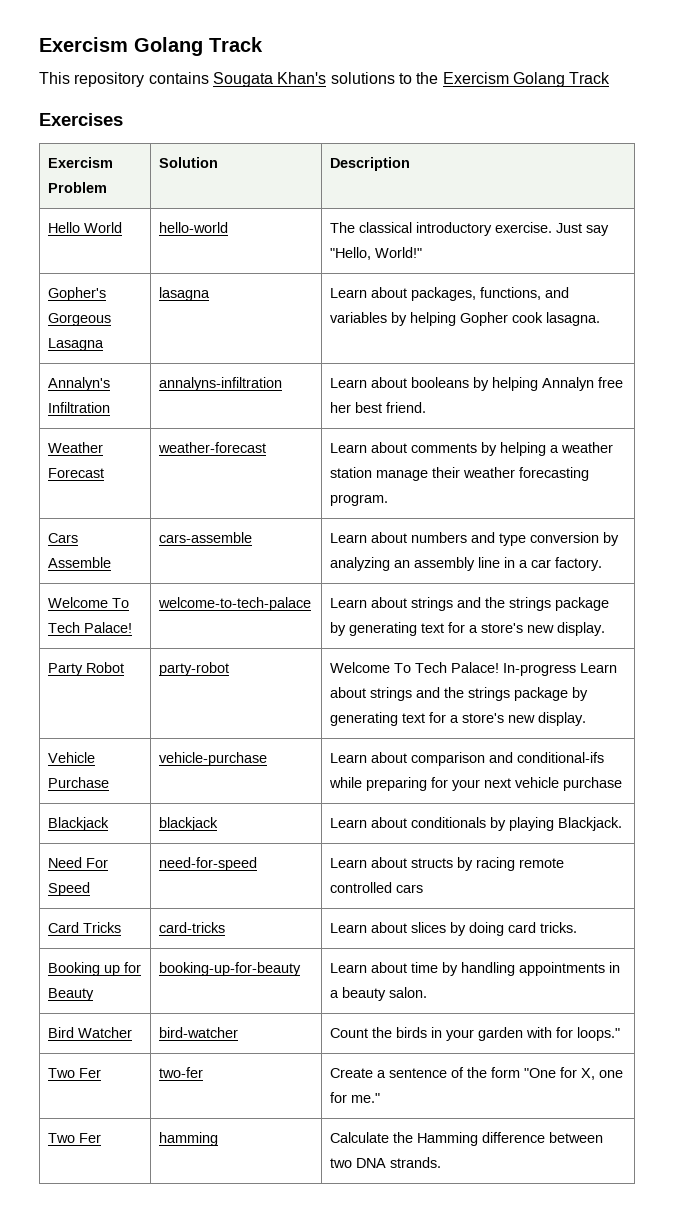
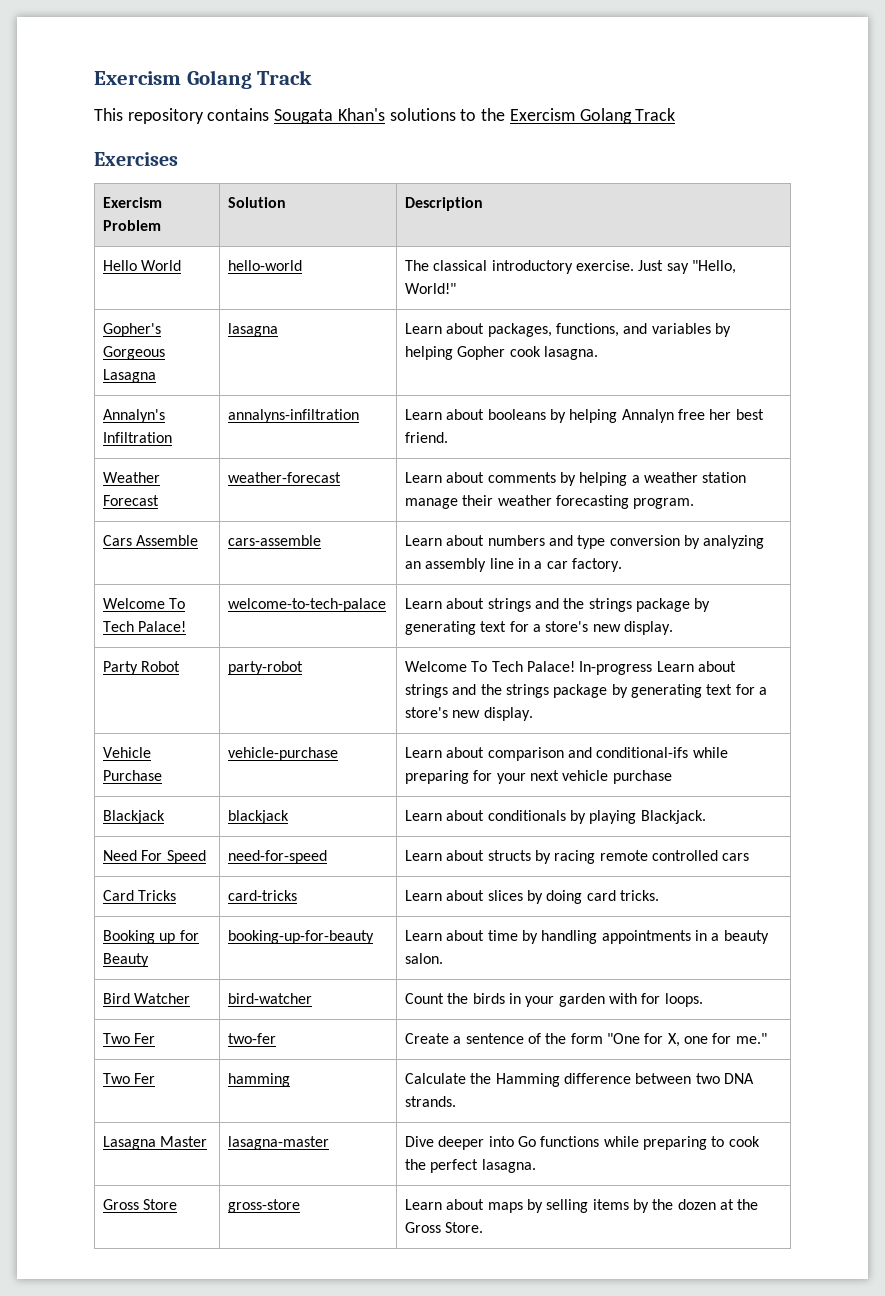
- Bird Watcher | bird-watcher | Count the birds in your garden with for loops."
+ Bird Watcher | bird-watcher | Count the birds in your garden with for loops.
+ Lasagna Master | lasagna-master | Dive deeper into Go functions while preparing to cook the perfect lasagna.
+ Gross Store | gross-store | Learn about maps by selling items by the dozen at the Gross Store.

